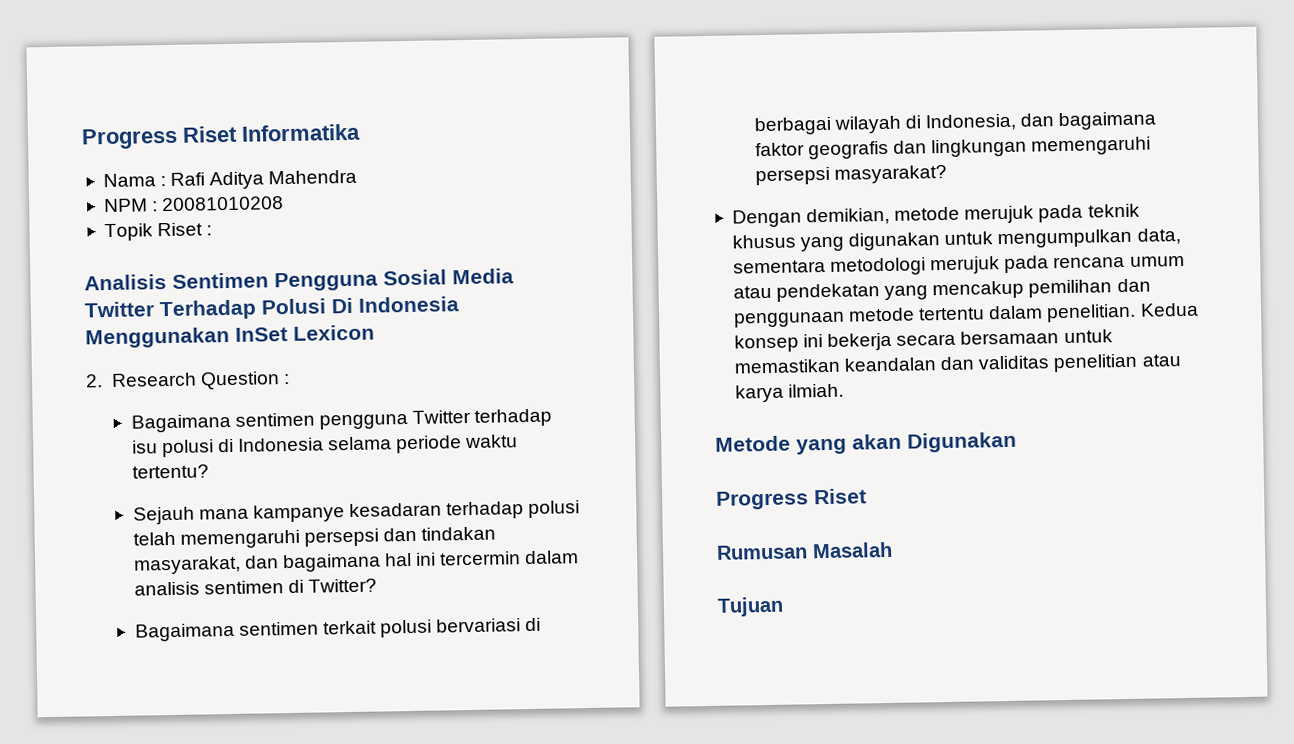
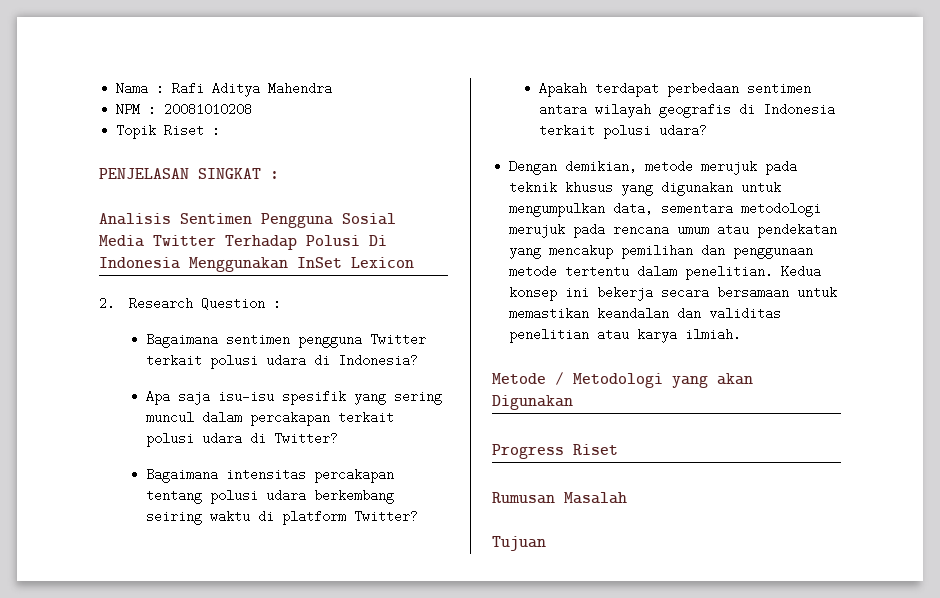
- Progress Riset Informatika
+ PENJELASAN SINGKAT :
- Bagaimana sentimen pengguna Twitter terhadap isu polusi di Indonesia selama periode waktu tertentu?
- Sejauh mana kampanye kesadaran terhadap polusi telah memengaruhi persepsi dan tindakan masyarakat, dan bagaimana hal ini tercermin dalam analisis sentimen di Twitter?
- Bagaimana sentimen terkait polusi bervariasi di berbagai wilayah di Indonesia, dan bagaimana faktor geografis dan lingkungan memengaruhi persepsi masyarakat?
+ Bagaimana sentimen pengguna Twitter terkait polusi udara di Indonesia?
+ Apa saja isu-isu spesifik yang sering muncul dalam percakapan terkait polusi udara di Twitter?
+ Bagaimana intensitas percakapan tentang polusi udara berkembang seiring waktu di platform Twitter?
+ Apakah terdapat perbedaan sentimen antara wilayah geografis di Indonesia terkait polusi udara?
- Metode yang akan Digunakan
+ Metode / Metodologi yang akan Digunakan

